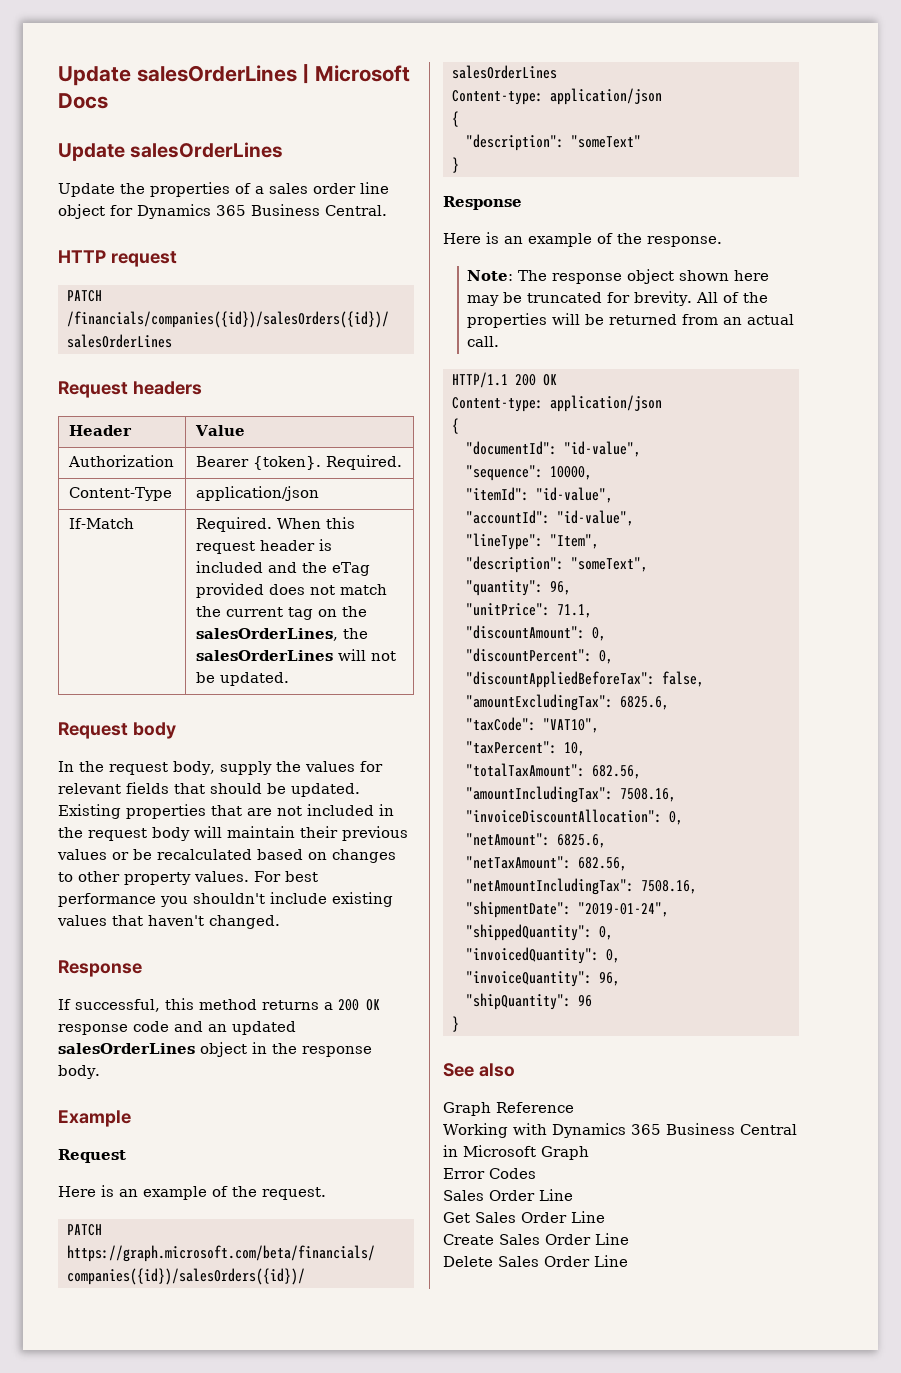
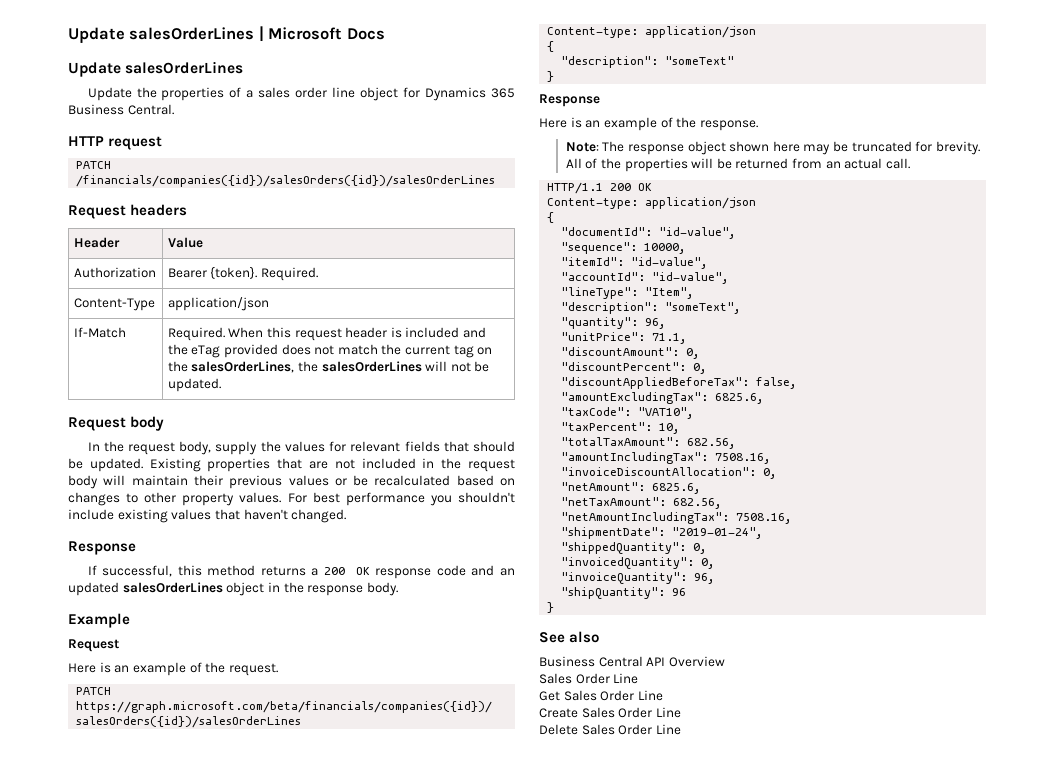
- Graph Reference
- Working with Dynamics 365 Business Central in Microsoft Graph
- Error Codes
+ Business Central API Overview

